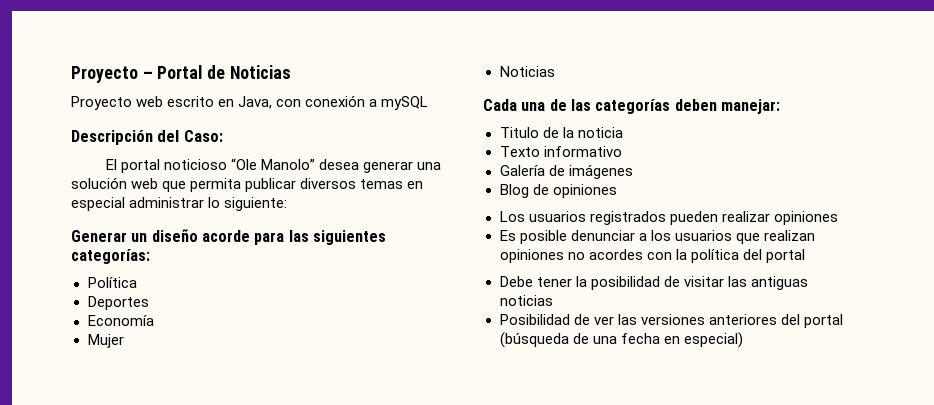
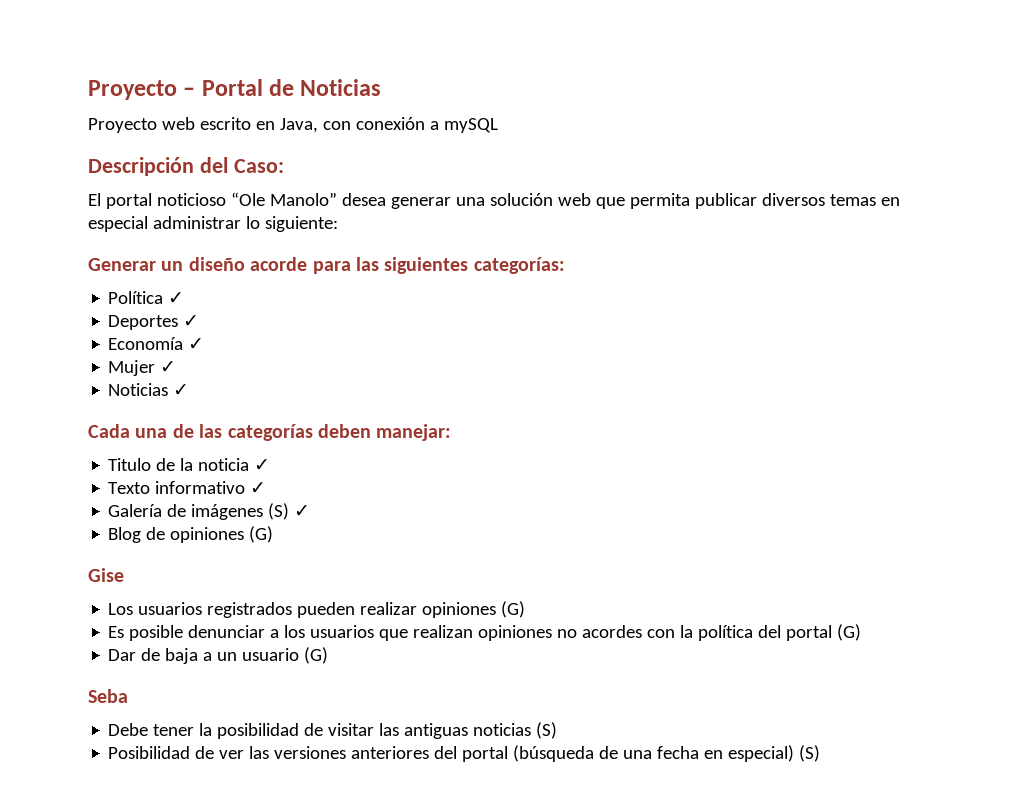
- Política
+ Política ✓
- Deportes
+ Deportes ✓
- Economía
+ Economía ✓
- Mujer
- Noticias
+ Mujer ✓
+ Noticias ✓
- Titulo de la noticia
+ Titulo de la noticia ✓
- Texto informativo
+ Texto informativo ✓
- Galería de imágenes
+ Galería de imágenes (S) ✓
- Blog de opiniones
+ Blog de opiniones (G)
+ Gise
- Los usuarios registrados pueden realizar opiniones
+ Los usuarios registrados pueden realizar opiniones (G)
- Es posible denunciar a los usuarios que realizan opiniones no acordes con la política del portal
+ Es posible denunciar a los usuarios que realizan opiniones no acordes con la política del portal (G)
+ Dar de baja a un usuario (G)
+ Seba
- Debe tener la posibilidad de visitar las antiguas noticias
+ Debe tener la posibilidad de visitar las antiguas noticias (S)
- Posibilidad de ver las versiones anteriores del portal (búsqueda de una fecha en especial)
+ Posibilidad de ver las versiones anteriores del portal (búsqueda de una fecha en especial) (S)

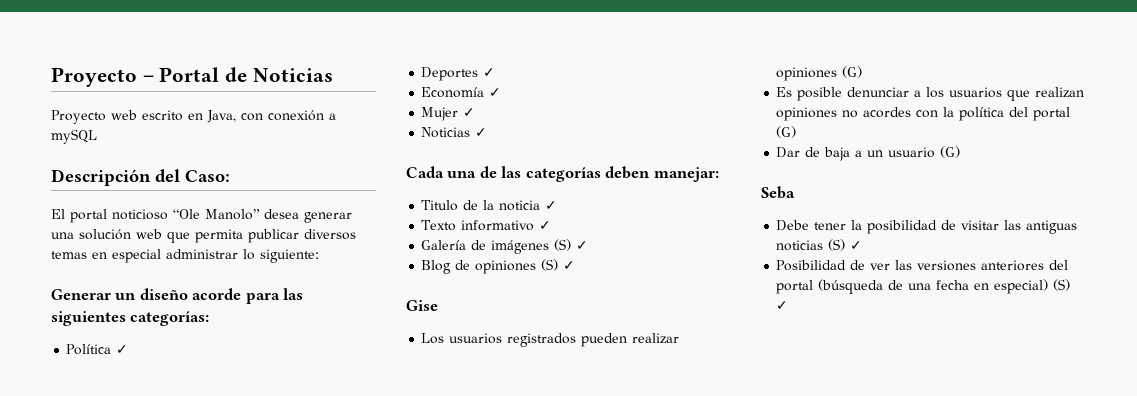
- Blog de opiniones (G)
+ Blog de opiniones (S) ✓
- Debe tener la posibilidad de visitar las antiguas noticias (S)
+ Debe tener la posibilidad de visitar las antiguas noticias (S) ✓
- Posibilidad de ver las versiones anteriores del portal (búsqueda de una fecha en especial) (S)
+ Posibilidad de ver las versiones anteriores del portal (búsqueda de una fecha en especial) (S) ✓

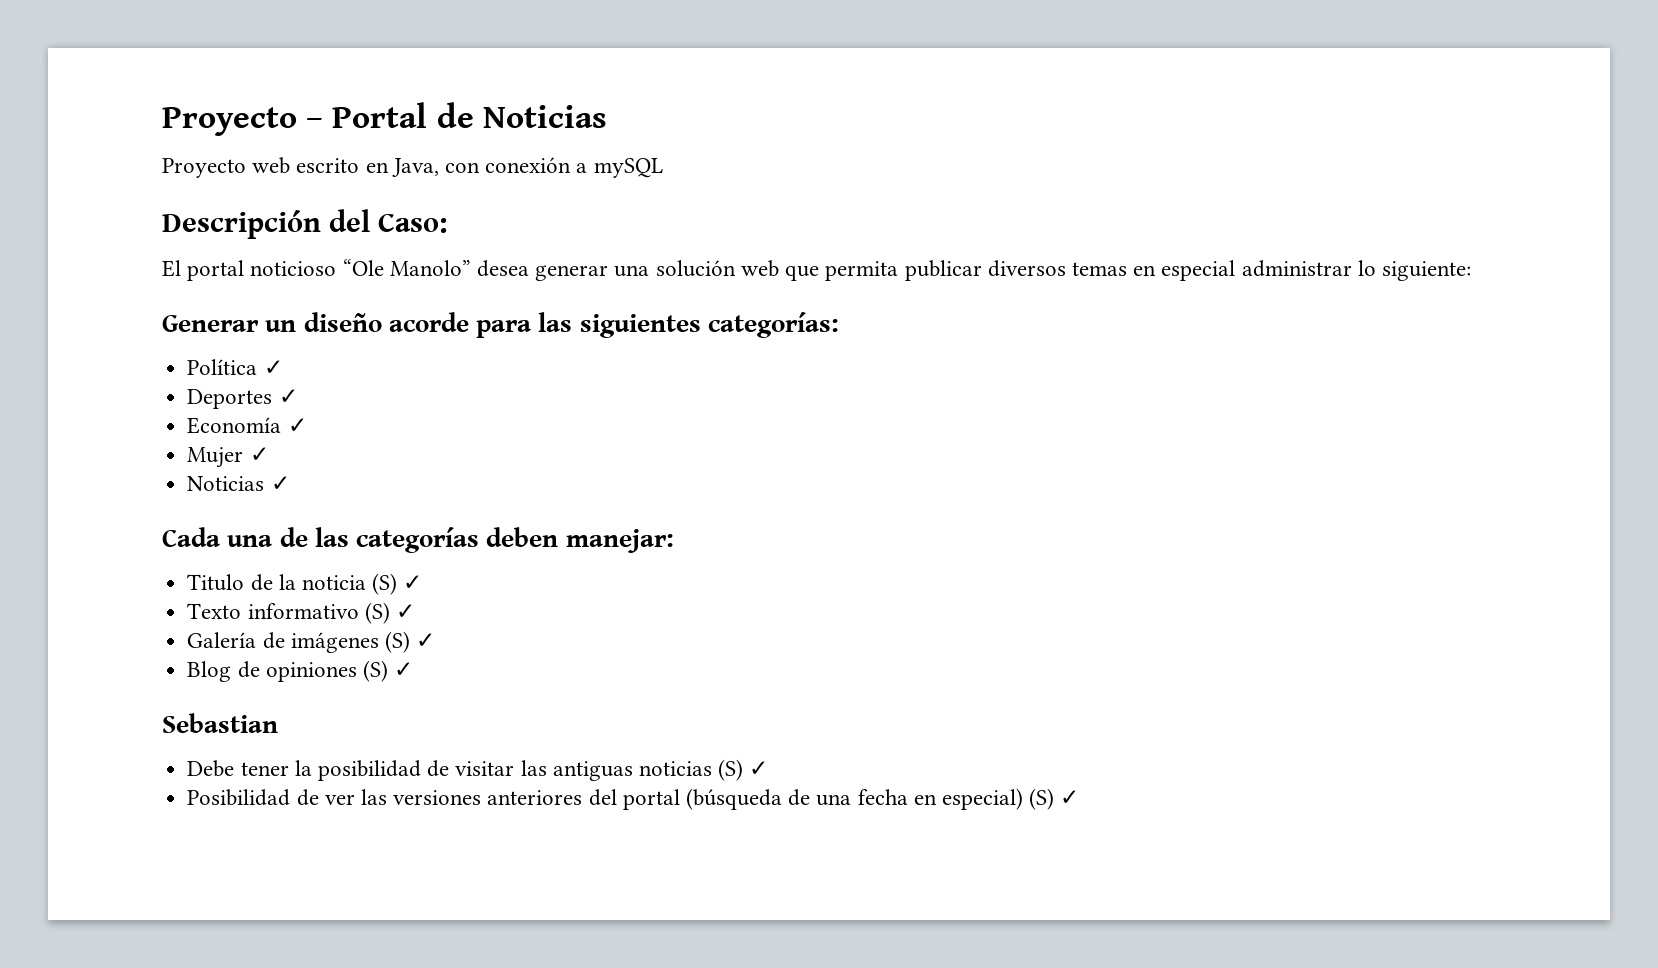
- Titulo de la noticia ✓
+ Titulo de la noticia (S) ✓
- Texto informativo ✓
+ Texto informativo (S) ✓
- Gise
- Los usuarios registrados pueden realizar opiniones (G)
- Es posible denunciar a los usuarios que realizan opiniones no acordes con la política del portal (G)
- Dar de baja a un usuario (G)
- Seba
+ Sebastian

